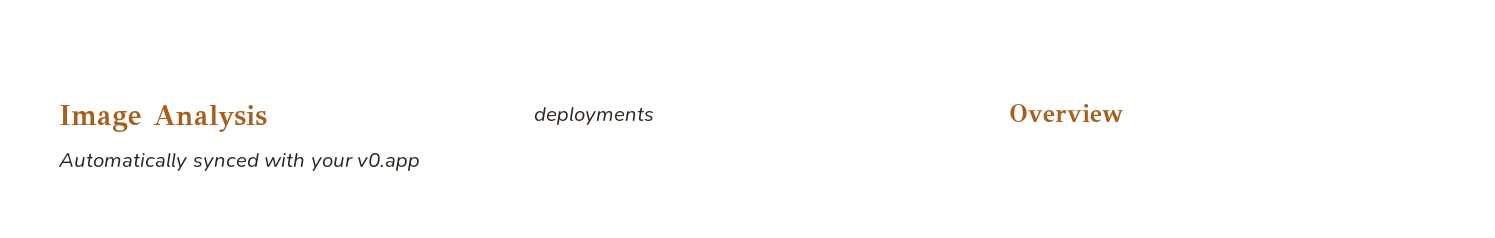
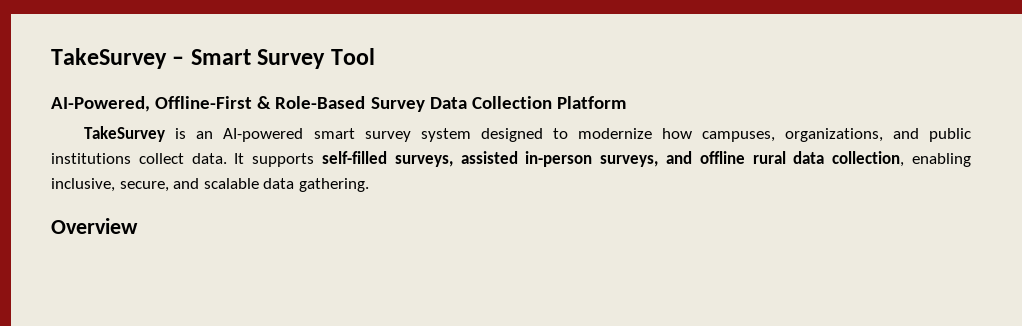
- Image Analysis
- Automatically synced with your v0.app deployments
+ TakeSurvey – Smart Survey Tool
+ AI-Powered, Offline-First & Role-Based Survey Data Collection Platform
+ TakeSurvey is an AI-powered smart survey system designed to modernize how campuses, organizations, and public institutions collect data. It supports self-filled surveys, assisted in-person surveys, and offline rural data collection, enabling inclusive, secure, and scalable data gathering.

